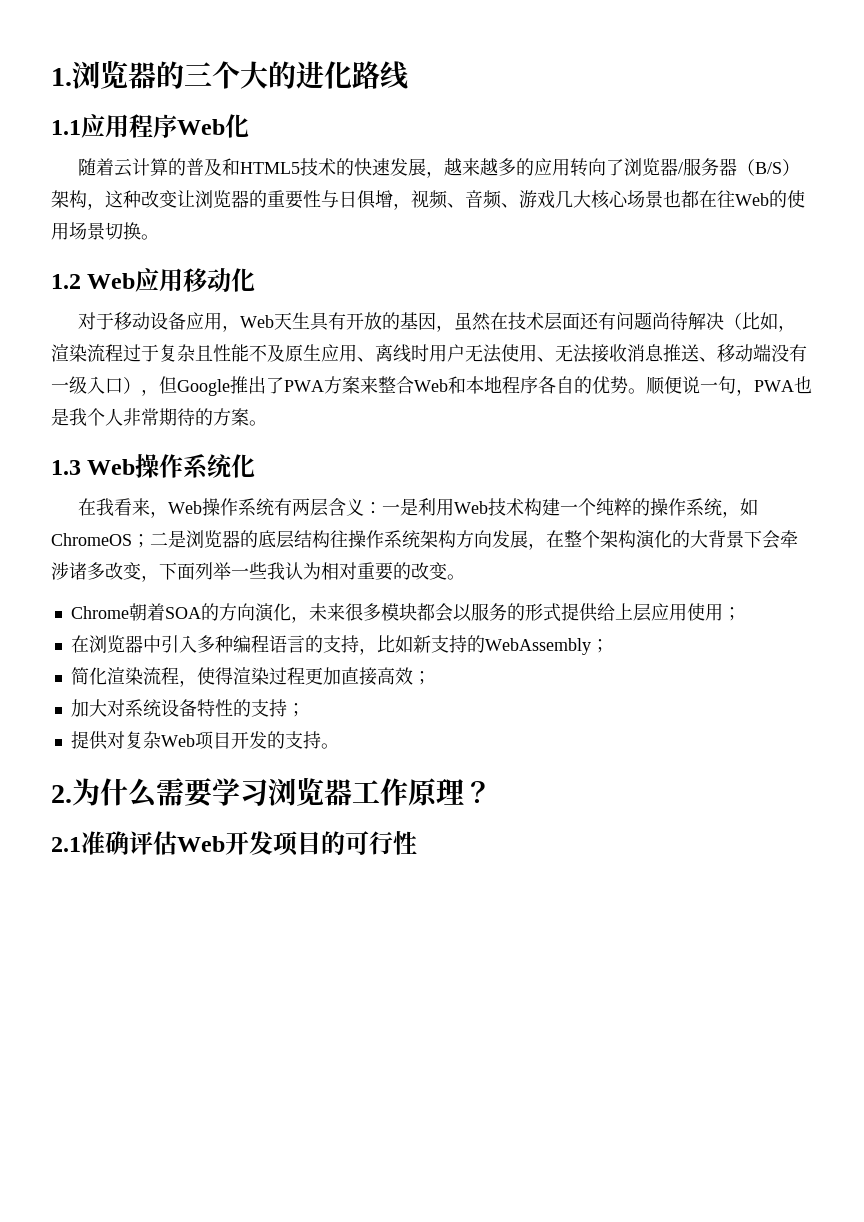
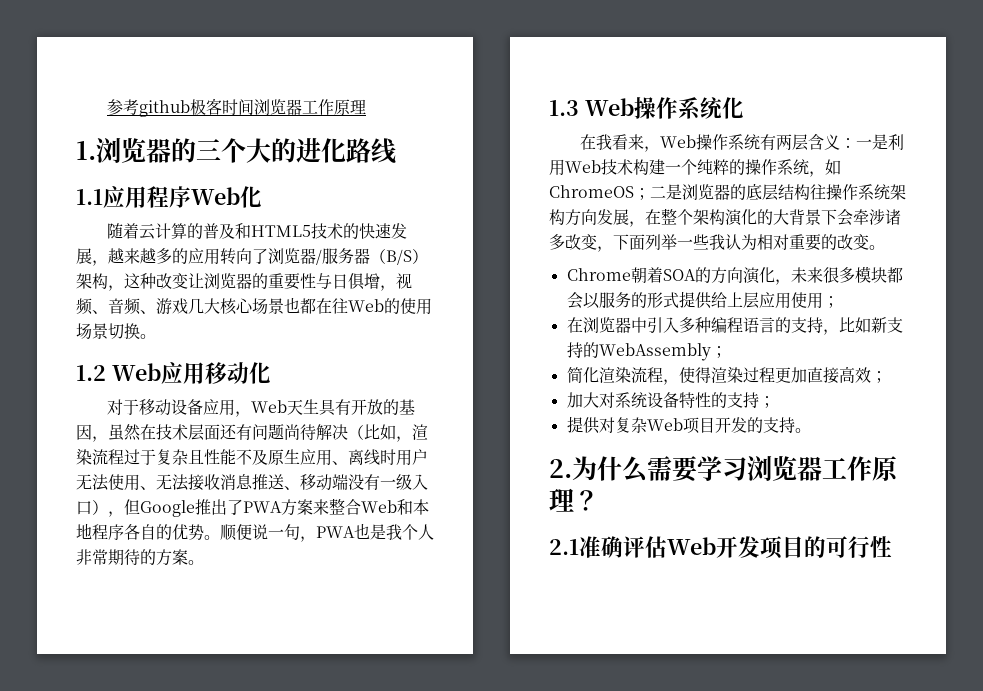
+ 参考github极客时间浏览器工作原理

